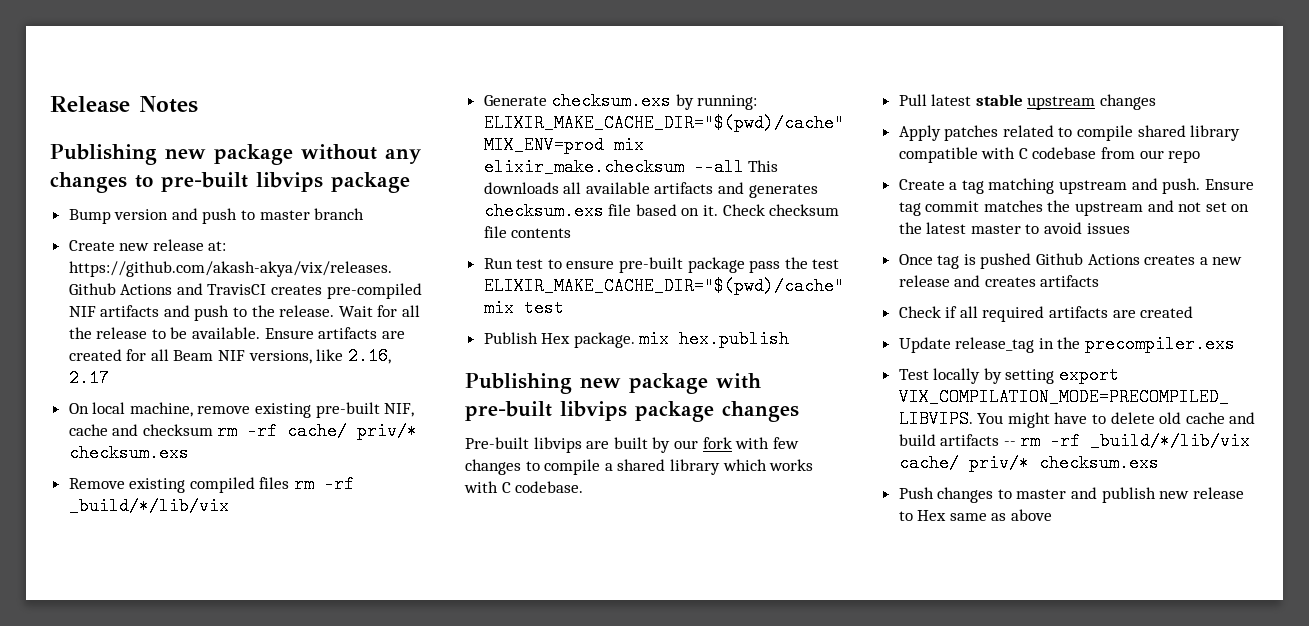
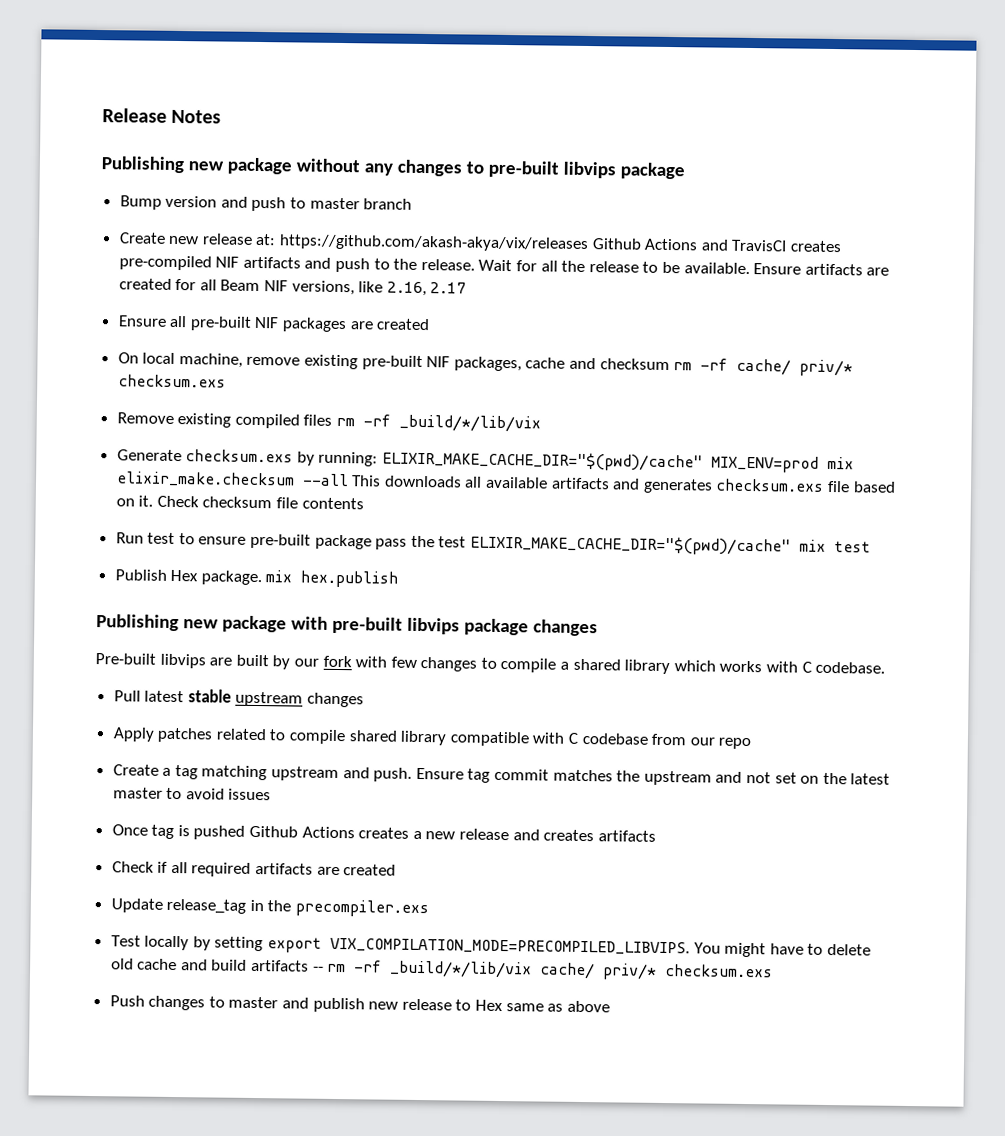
- Create new release at: https://github.com/akash-akya/vix/releases. Github Actions and TravisCI creates pre-compiled NIF artifacts and push to the release.
+ Create new release at: https://github.com/akash-akya/vix/releases Github Actions and TravisCI creates pre-compiled NIF artifacts and push to the release.
+ Ensure all pre-built NIF packages are created
- On local machine, remove existing pre-built NIF, cache and checksum rm -rf cache/ priv/* checksum.exs
+ On local machine, remove existing pre-built NIF packages, cache and checksum rm -rf cache/ priv/* checksum.exs

